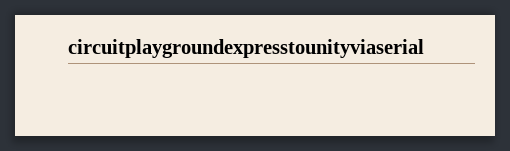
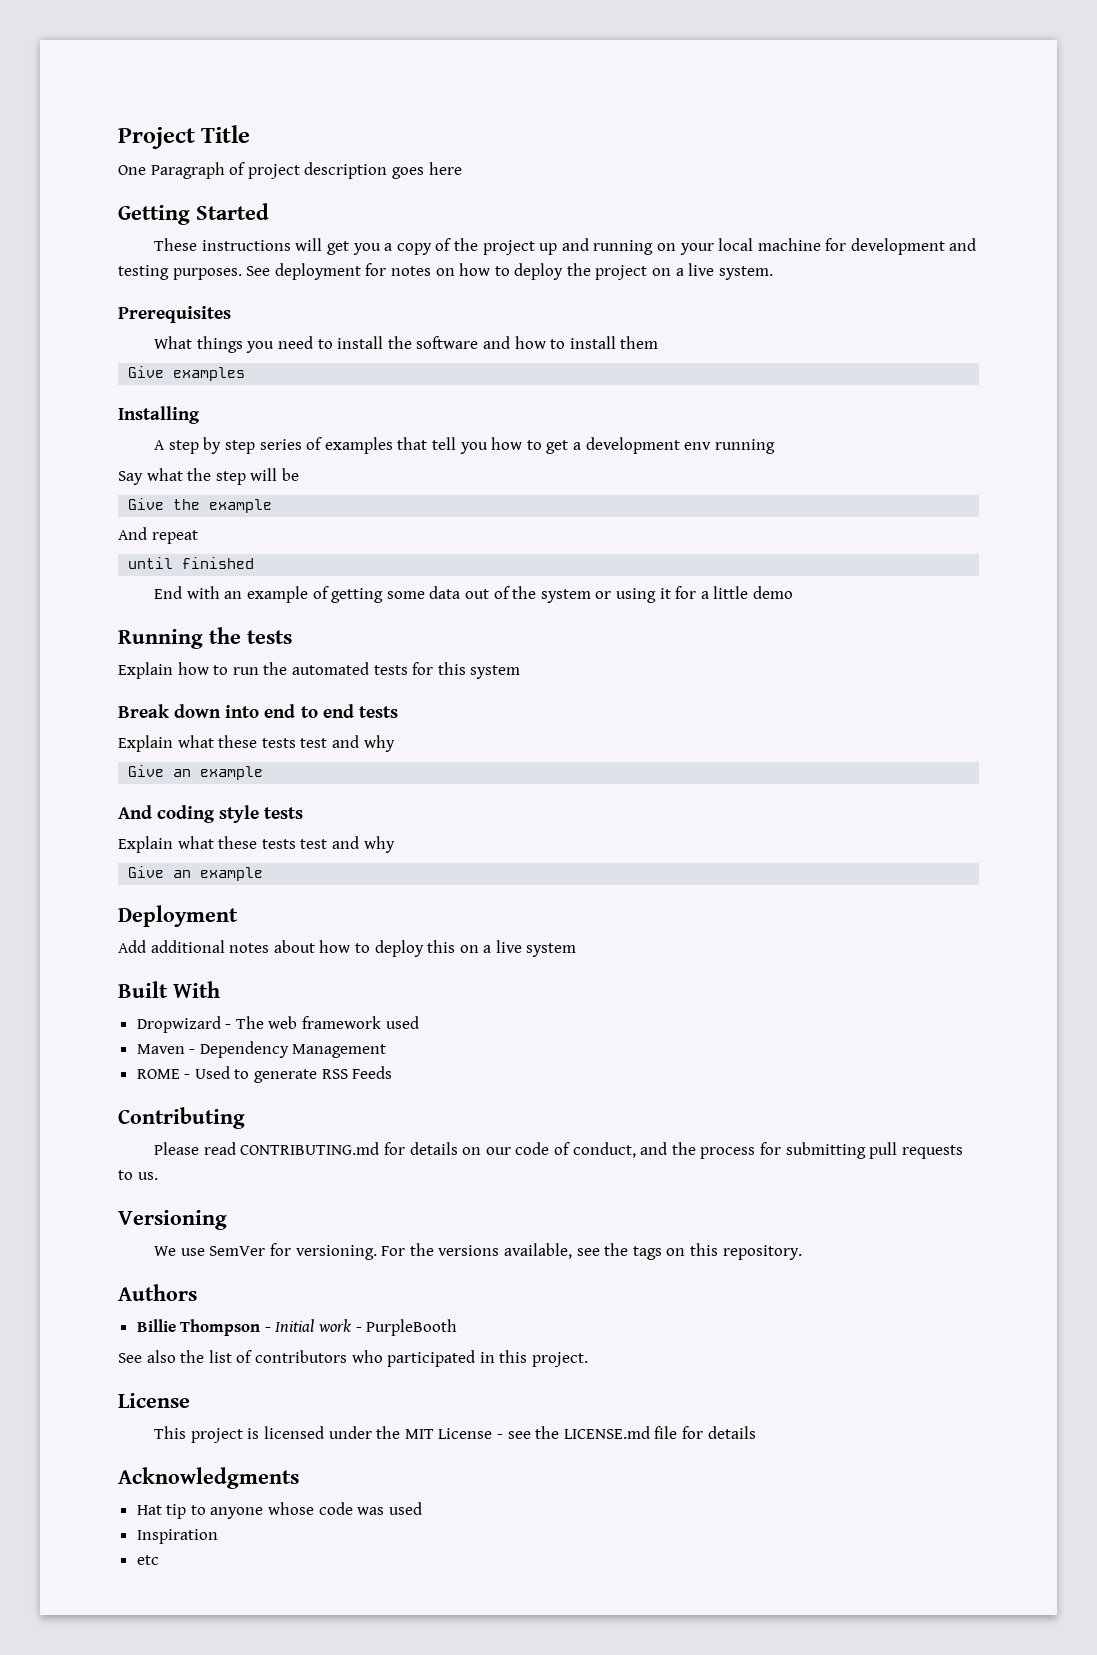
- circuitplaygroundexpresstounityviaserial
+ Project Title
+ One Paragraph of project description goes here
+ Getting Started
+ These instructions will get you a copy of the project up and running on your local machine for development and testing purposes. See deployment for notes on how to deploy the project on a live system.
+ Prerequisites
+ What things you need to install the software and how to install them
+ Give examples
+ Installing
+ A step by step series of examples that tell you how to get a development env running
+ Say what the step will be
+ Give the example
+ And repeat
+ until finished
+ End with an example of getting some data out of the system or using it for a little demo
+ Running the tests
+ Explain how to run the automated tests for this system
+ Break down into end to end tests
+ Explain what these tests test and why
+ Give an example
+ And coding style tests
+ Explain what these tests test and why
+ Give an example
+ Deployment
+ Add additional notes about how to deploy this on a live system
+ Built With
+ Dropwizard - The web framework used
+ Maven - Dependency Management
+ ROME - Used to generate RSS Feeds
+ Contributing
+ Please read CONTRIBUTING.md for details on our code of conduct, and the process for submitting pull requests to us.
+ Versioning
+ We use SemVer for versioning. For the versions available, see the tags on this repository.
+ Authors
+ Billie Thompson - Initial work - PurpleBooth
+ See also the list of contributors who participated in this project.
+ License
+ This project is licensed under the MIT License - see the LICENSE.md file for details
+ Acknowledgments
+ Hat tip to anyone whose code was used
+ Inspiration
+ etc

